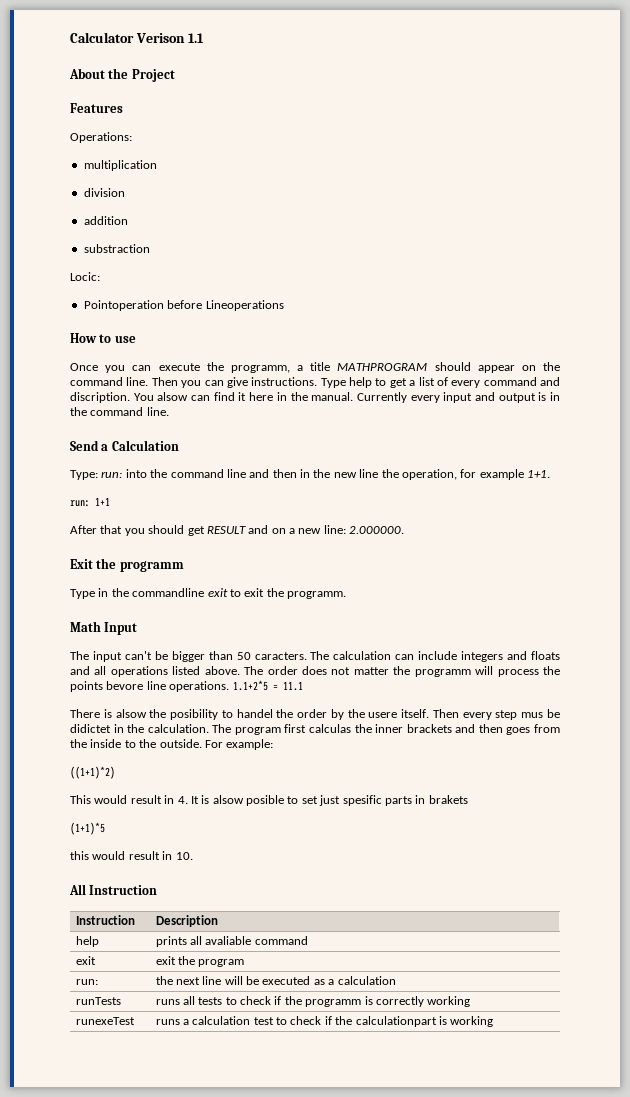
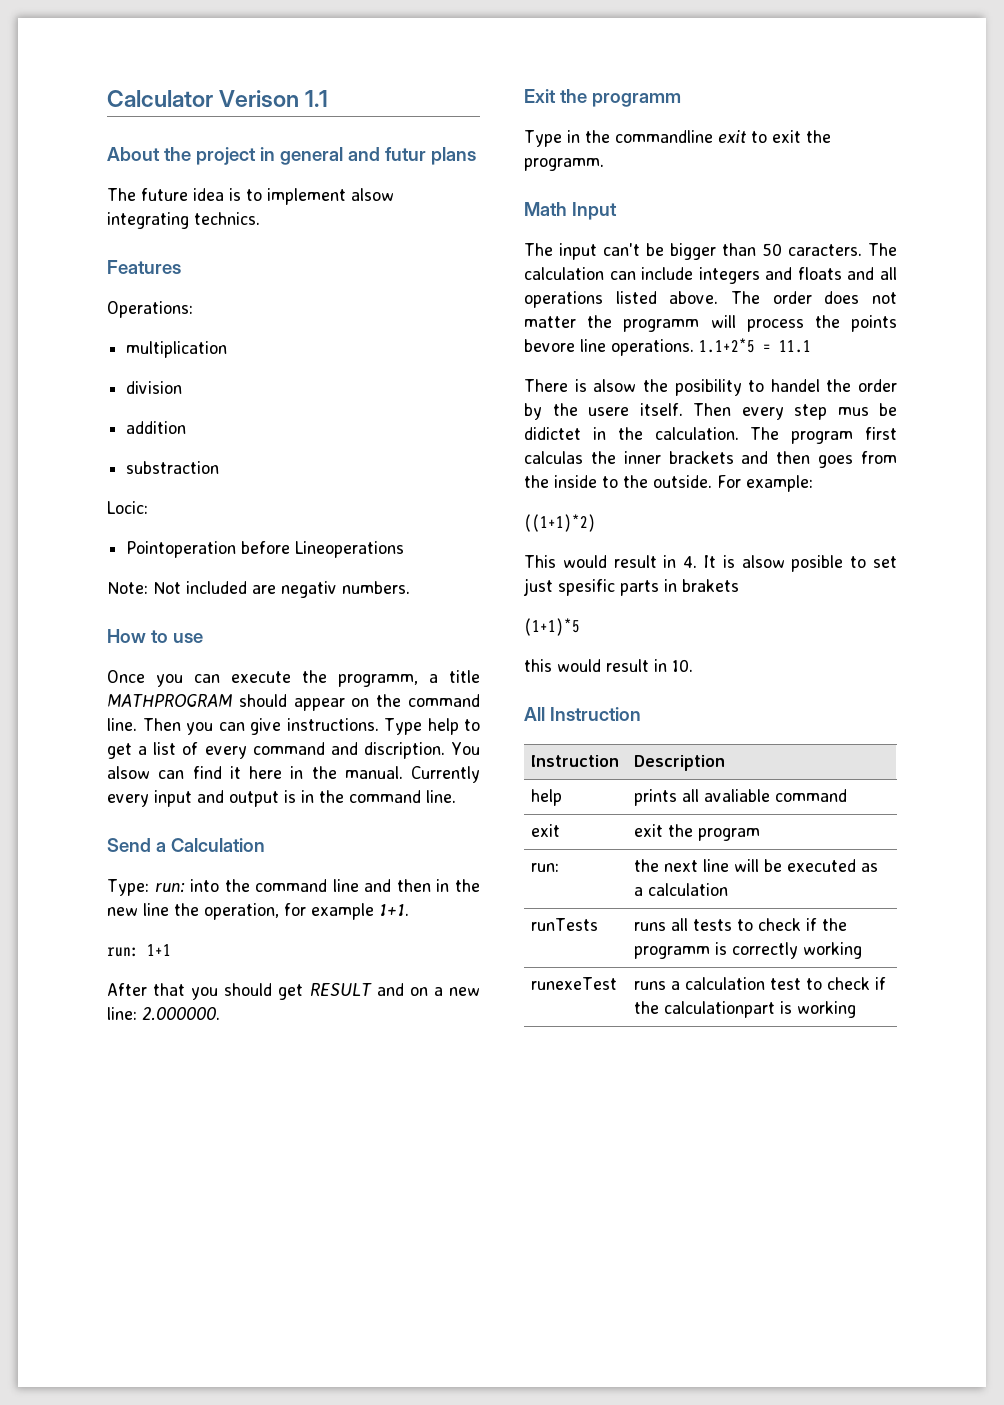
- About the Project
+ About the project in general and futur plans
+ The future idea is to implement alsow integrating technics.
+ Note: Not included are negativ numbers.

